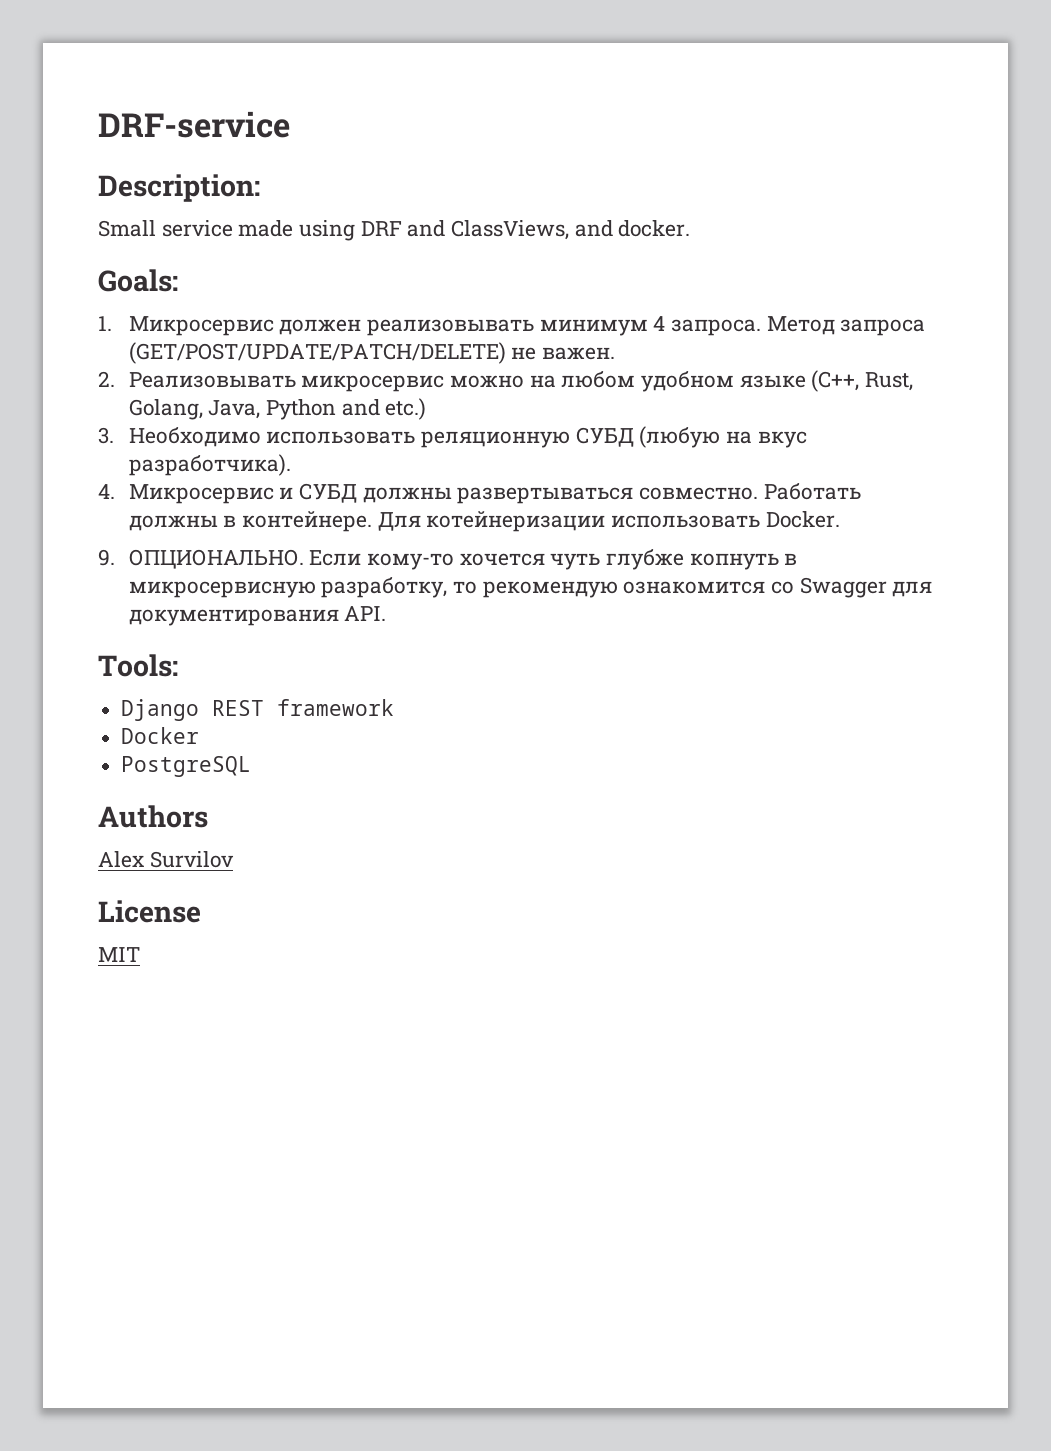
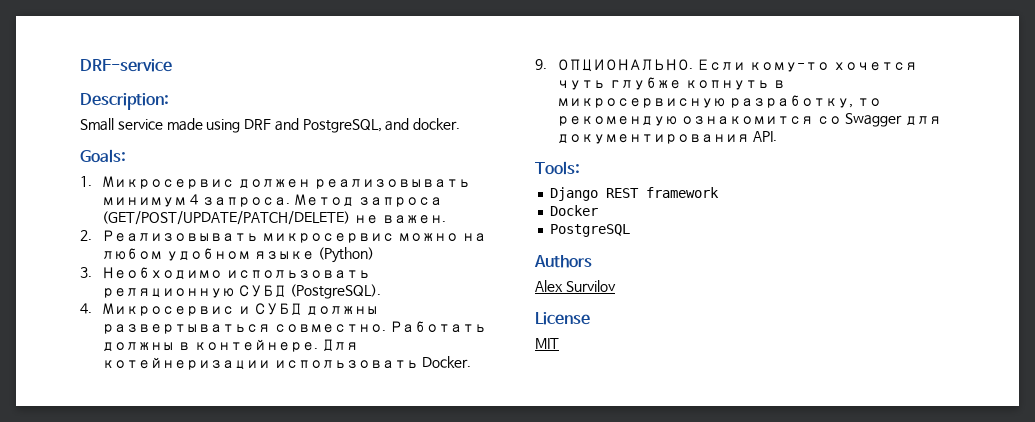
- Small service made using DRF and ClassViews, and docker.
+ Small service made using DRF and PostgreSQL, and docker.
- 2. Реализовывать микросервис можно на любом удобном языке (C++, Rust, Golang, Java, Python and etc.)
+ 2. Реализовывать микросервис можно на любом удобном языке (Python)
- 3. Необходимо использовать реляционную СУБД (любую на вкус разработчика).
+ 3. Необходимо использовать реляционную СУБД (PostgreSQL).

